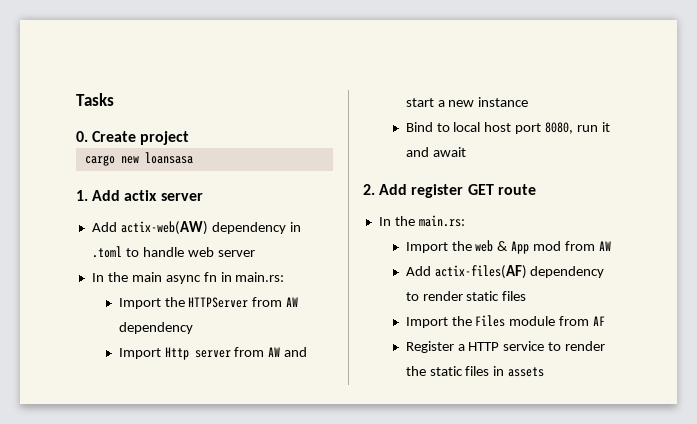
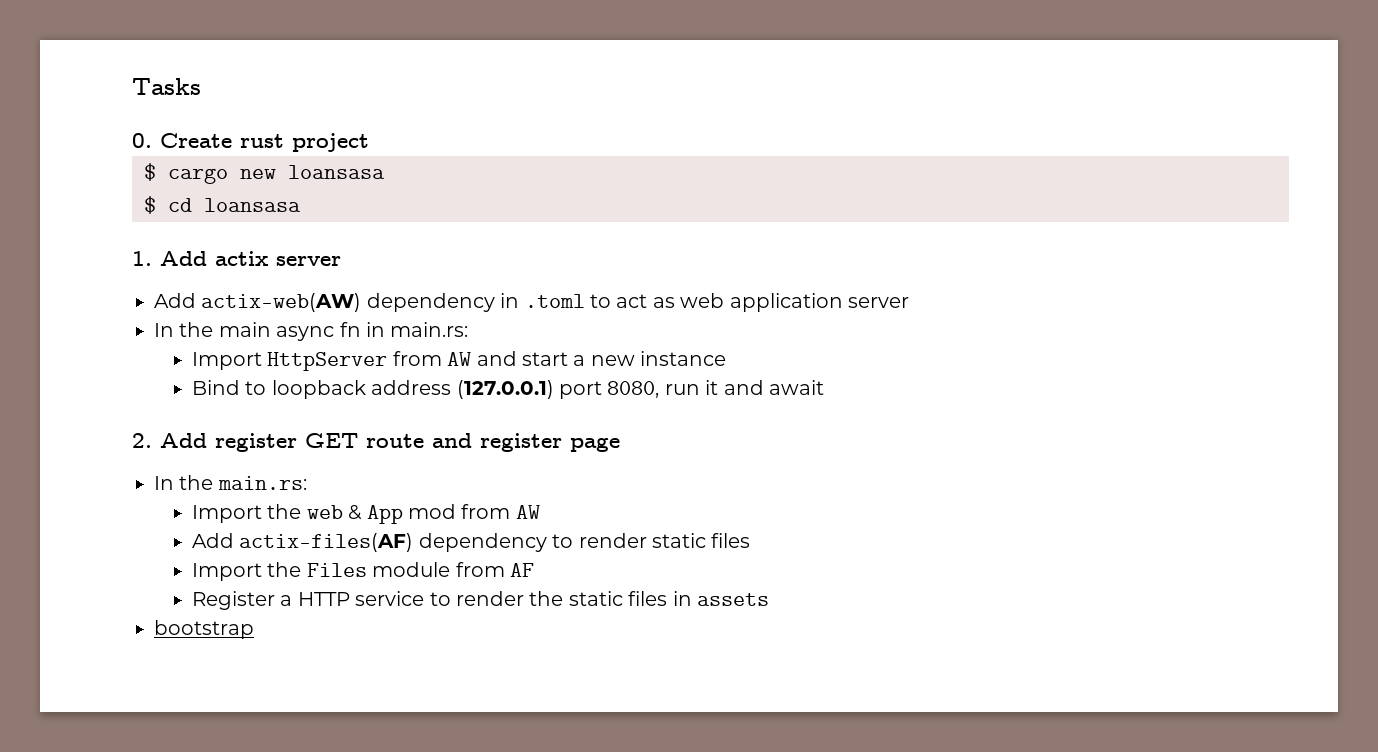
- 0. Create project
+ 0. Create rust project
- cargo new loansasa
+ $ cargo new loansasa
+ $ cd loansasa
- Add actix-web(AW) dependency in .toml to handle web server
+ Add actix-web(AW) dependency in .toml to act as web application server
- Import the HTTPServer from AW dependency
- Import Http server from AW and start a new instance
+ Import HttpServer from AW and start a new instance
- Bind to local host port 8080, run it and await
+ Bind to loopback address (127.0.0.1) port 8080, run it and await
- 2. Add register GET route
+ 2. Add register GET route and register page
+ bootstrap

